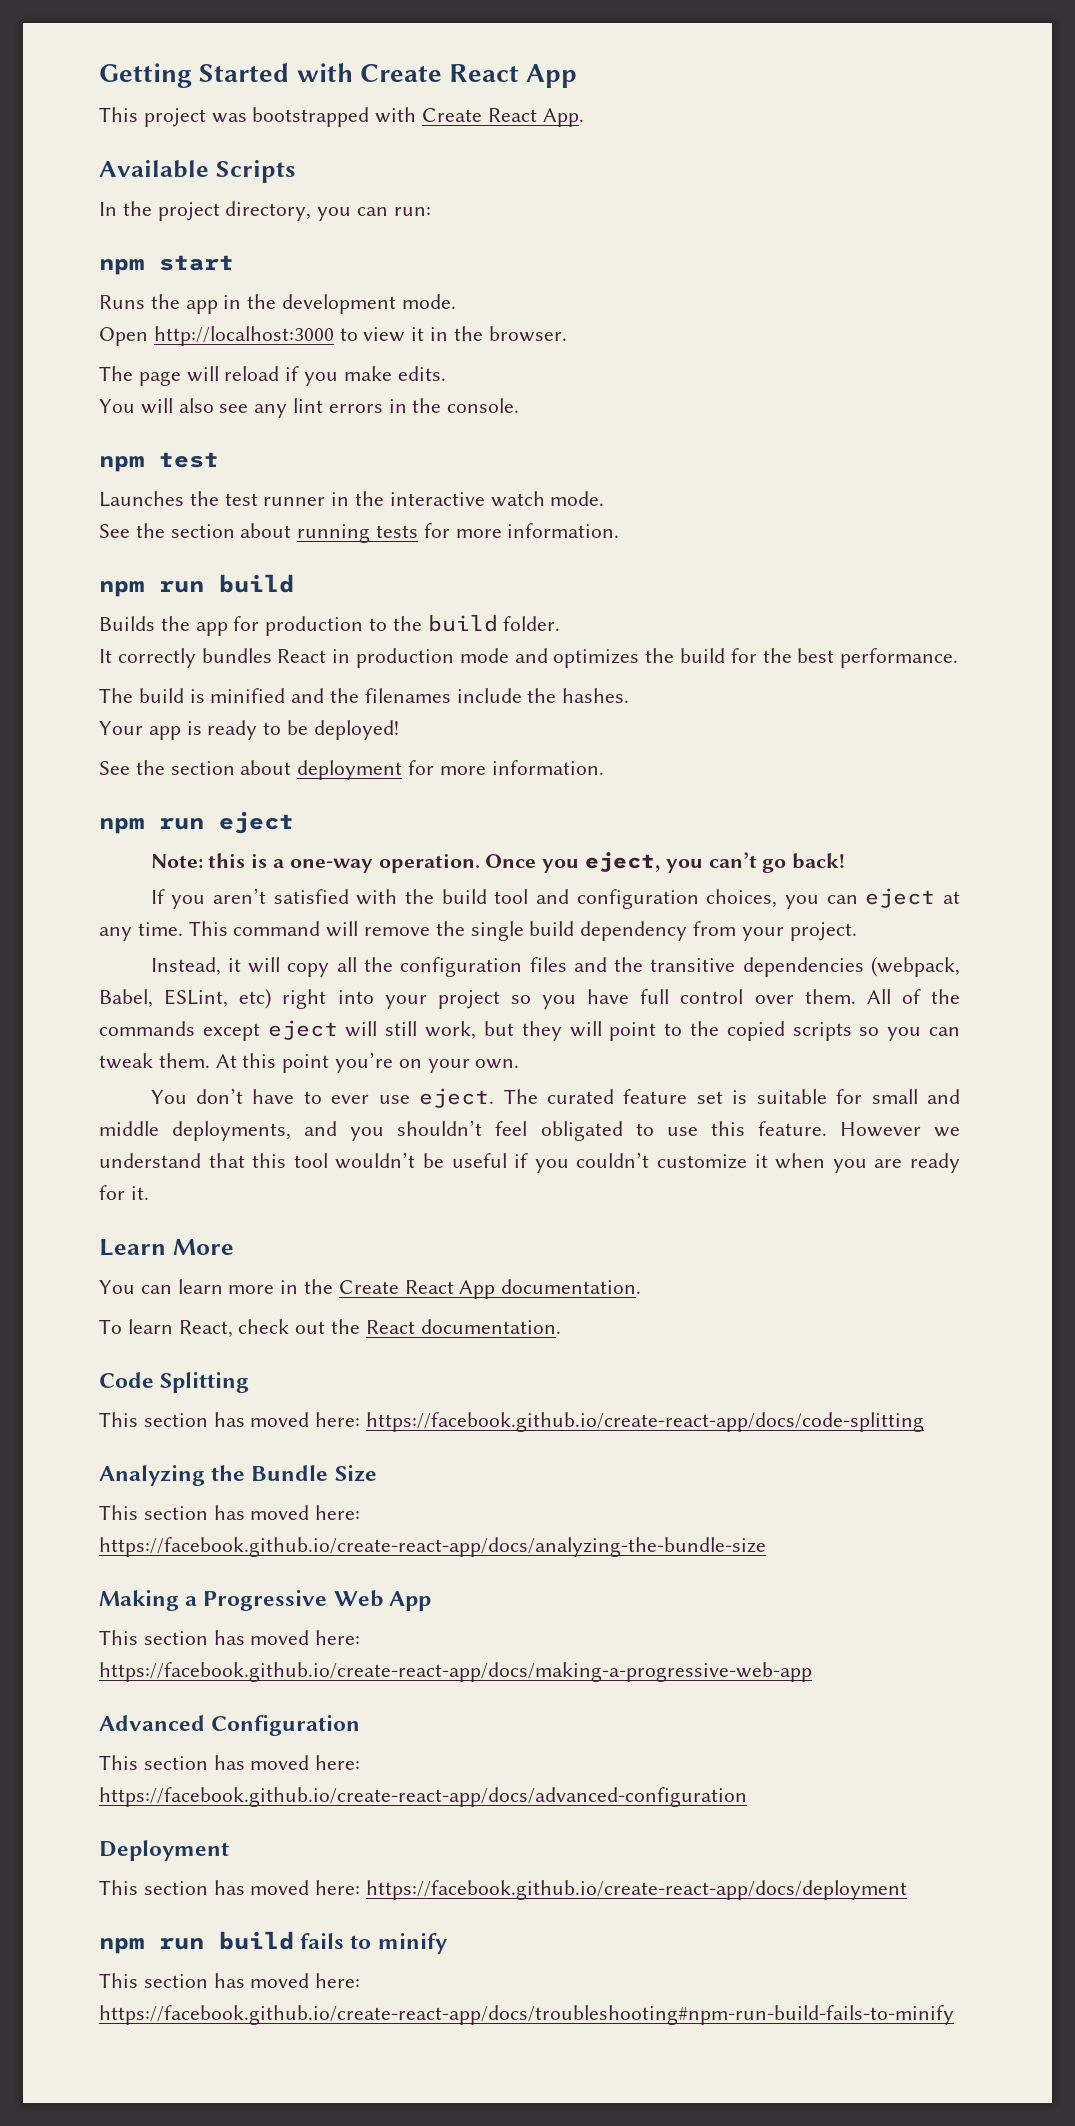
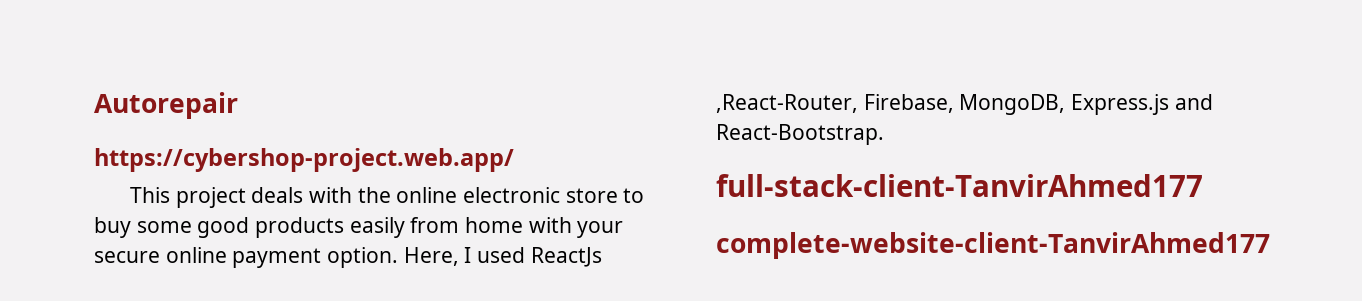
- Getting Started with Create React App
- This project was bootstrapped with Create React App.
- Available Scripts
- In the project directory, you can run:
- npm start
- Runs the app in the development mode.
- Open http://localhost:3000 to view it in the browser.
- The page will reload if you make edits.
- You will also see any lint errors in the console.
- npm test
- Launches the test runner in the interactive watch mode.
- See the section about running tests for more information.
- npm run build
- Builds the app for production to the build folder.
- It correctly bundles React in production mode and optimizes the build for the best performance.
- The build is minified and the filenames include the hashes.
- Your app is ready to be deployed!
- See the section about deployment for more information.
- npm run eject
- Note: this is a one-way operation. Once you eject, you can’t go back!
- If you aren’t satisfied with the build tool and configuration choices, you can eject at any time. This command will remove the single build dependency from your project.
- Instead, it will copy all the configuration files and the transitive dependencies (webpack, Babel, ESLint, etc) right into your project so you have full control over them. All of the commands except eject will still work, but they will point to the copied scripts so you can tweak them. At this point you’re on your own.
- You don’t have to ever use eject. The curated feature set is suitable for small and middle deployments, and you shouldn’t feel obligated to use this feature. However we understand that this tool wouldn’t be useful if you couldn’t customize it when you are ready for it.
- Learn More
- You can learn more in the Create React App documentation.
- To learn React, check out the React documentation.
- Code Splitting
- This section has moved here: https://facebook.github.io/create-react-app/docs/code-splitting
- Analyzing the Bundle Size
- This section has moved here: https://facebook.github.io/create-react-app/docs/analyzing-the-bundle-size
- Making a Progressive Web App
- This section has moved here: https://facebook.github.io/create-react-app/docs/making-a-progressive-web-app
- Advanced Configuration
- This section has moved here: https://facebook.github.io/create-react-app/docs/advanced-configuration
- Deployment
- This section has moved here: https://facebook.github.io/create-react-app/docs/deployment
- npm run build fails to minify
- This section has moved here: https://facebook.github.io/create-react-app/docs/troubleshooting#npm-run-build-fails-to-minify
+ Autorepair
+ https://cybershop-project.web.app/
+ This project deals with the online electronic store to buy some good products easily from home with your secure online payment option. Here, I used ReactJs ,React-Router, Firebase, MongoDB, Express.js and React-Bootstrap.
+ full-stack-client-TanvirAhmed177
+ complete-website-client-TanvirAhmed177

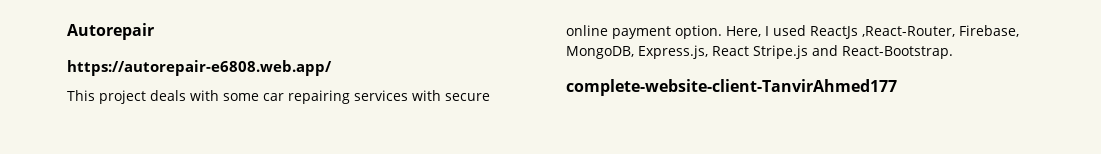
- https://cybershop-project.web.app/
+ https://autorepair-e6808.web.app/
- This project deals with the online electronic store to buy some good products easily from home with your secure online payment option.
+ This project deals with some car repairing services with secure online payment option.
- Here, I used ReactJs ,React-Router, Firebase, MongoDB, Express.js and React-Bootstrap.
+ Here, I used ReactJs ,React-Router, Firebase, MongoDB, Express.js, React Stripe.js and React-Bootstrap.
- full-stack-client-TanvirAhmed177

